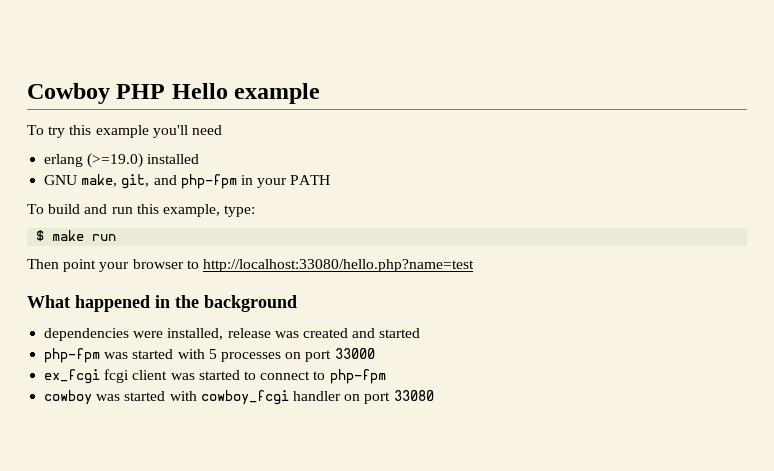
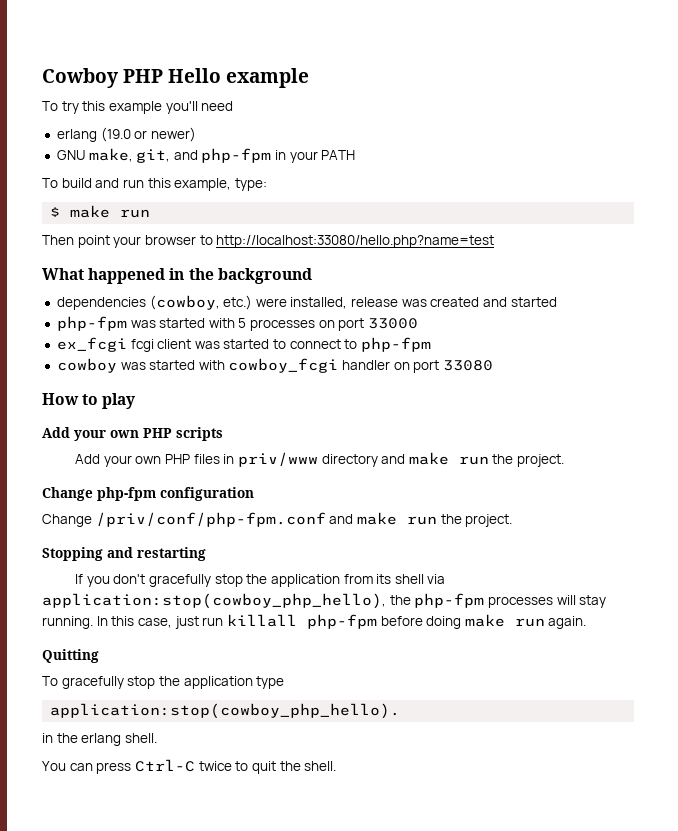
- erlang (>=19.0) installed
+ erlang (19.0 or newer)
- dependencies were installed, release was created and started
+ dependencies (cowboy, etc.) were installed, release was created and started
+ How to play
+ Add your own PHP scripts
+ Add your own PHP files in priv/www directory and make run the project.
+ Change php-fpm configuration
+ Change /priv/conf/php-fpm.conf and make run the project.
+ Stopping and restarting
+ If you don't gracefully stop the application from its shell via application:stop(cowboy_php_hello), the php-fpm processes will stay running. In this case, just run killall php-fpm before doing make run again.
+ Quitting
+ To gracefully stop the application type
+ application:stop(cowboy_php_hello).
+ in the erlang shell.
+ You can press Ctrl-C twice to quit the shell.

